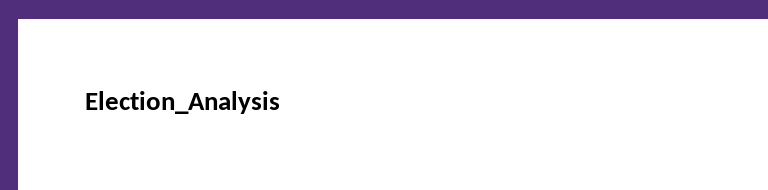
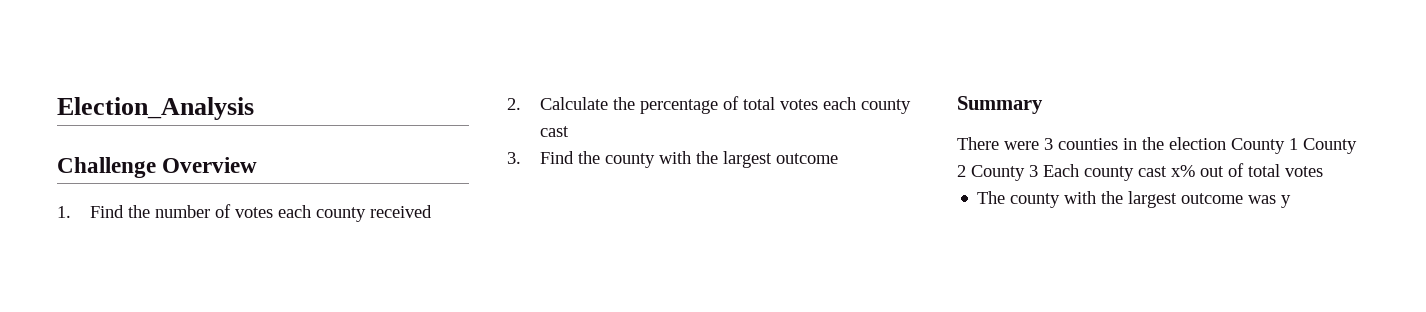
+ Challenge Overview
+ 1. Find the number of votes each county received
+ 2. Calculate the percentage of total votes each county cast
+ 3. Find the county with the largest outcome
+ Summary
+ There were 3 counties in the election County 1 County 2 County 3 Each county cast x% out of total votes
+ The county with the largest outcome was y

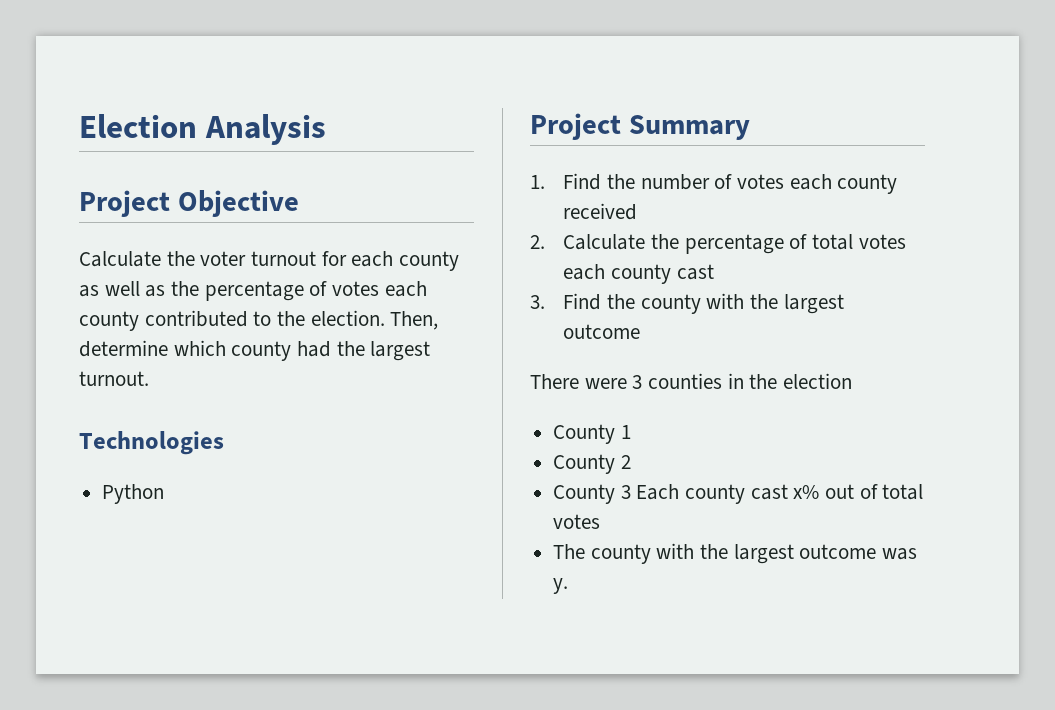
- Election_Analysis
- Challenge Overview
+ Election Analysis
+ Project Objective
+ Calculate the voter turnout for each county as well as the percentage of votes each county contributed to the election. Then, determine which county had the largest turnout.
+ Technologies
+ Python
+ Project Summary
- Summary
- There were 3 counties in the election County 1 County 2 County 3 Each county cast x% out of total votes
+ There were 3 counties in the election
+ County 1
+ County 2
+ County 3 Each county cast x% out of total votes
- The county with the largest outcome was y
+ The county with the largest outcome was y.

